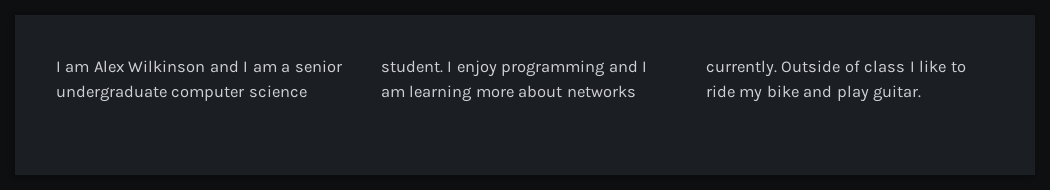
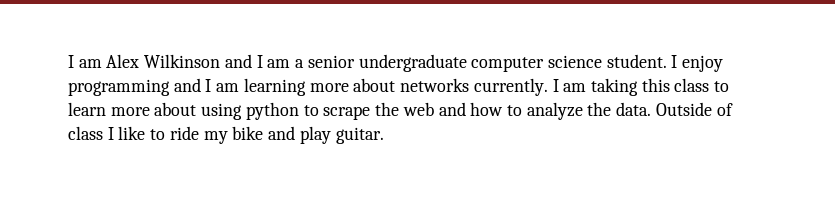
+ I am taking this class to learn more about using python to scrape the web and how to analyze the data.

